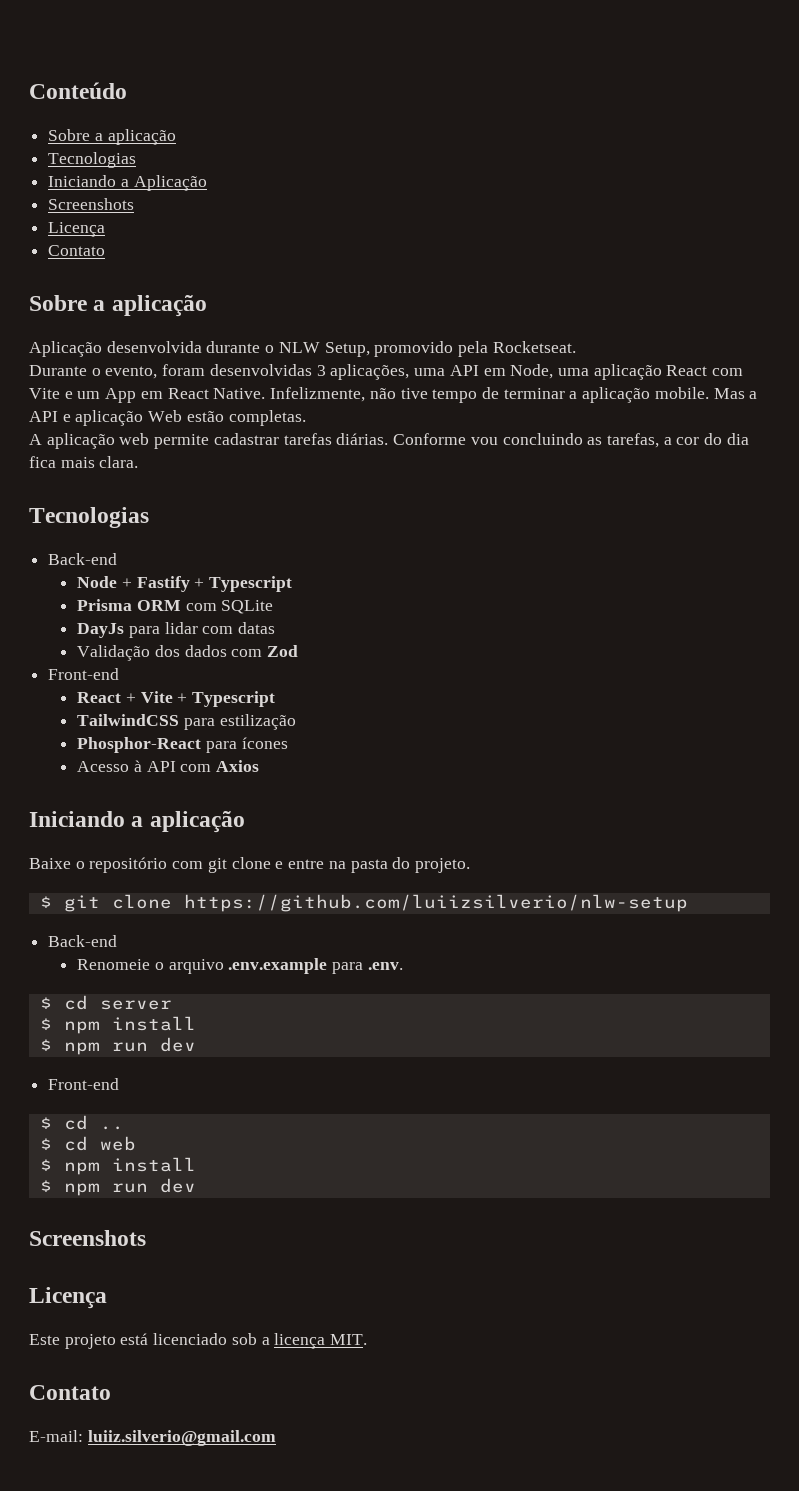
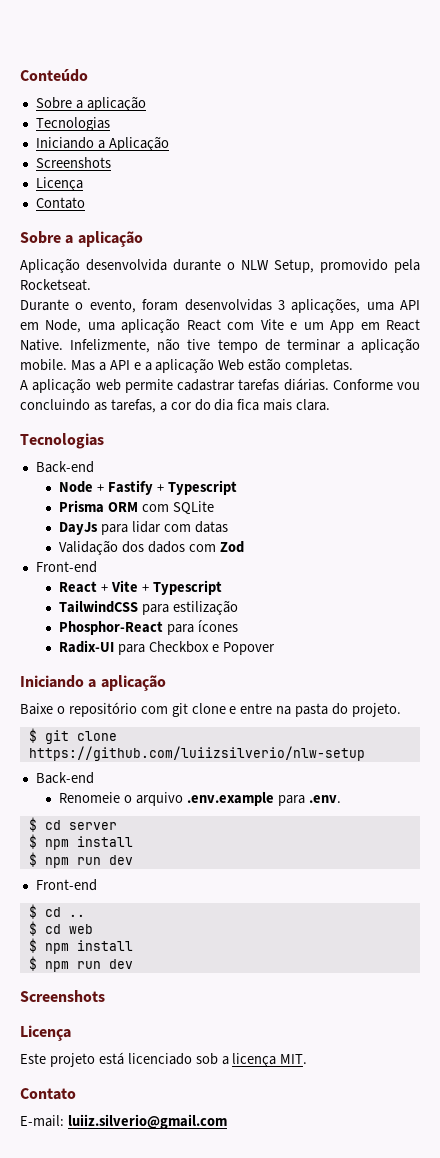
- Mas a API e aplicação Web estão completas.
+ Mas a API e a aplicação Web estão completas.
- Acesso à API com Axios
+ Radix-UI para Checkbox e Popover

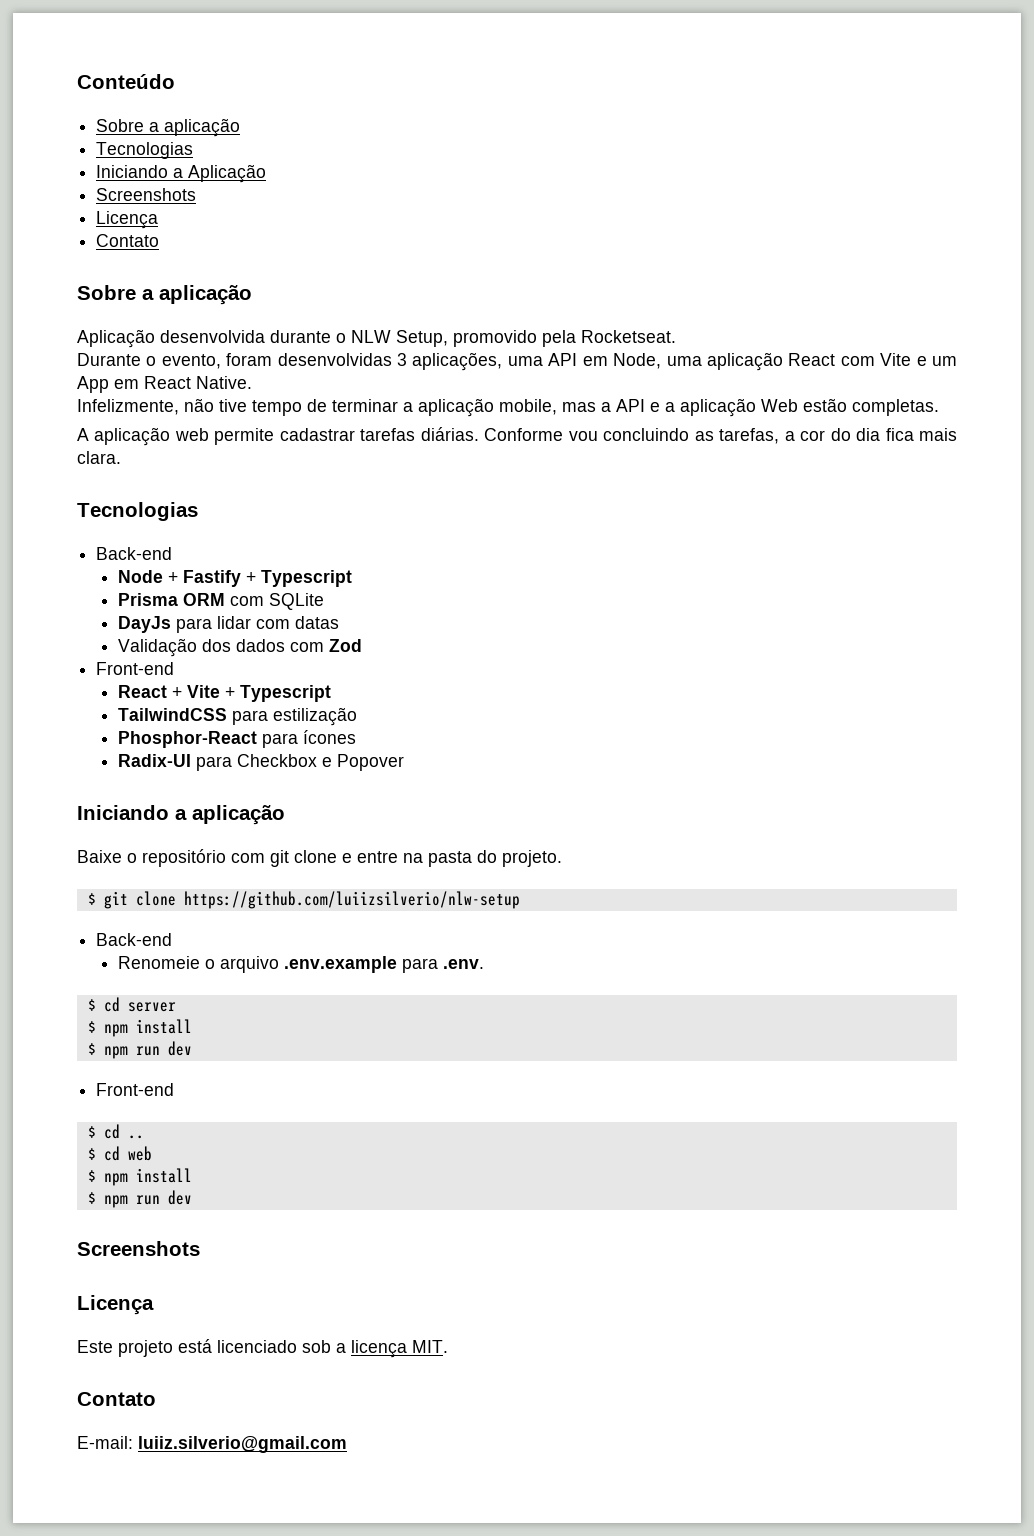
- Durante o evento, foram desenvolvidas 3 aplicações, uma API em Node, uma aplicação React com Vite e um App em React Native. Infelizmente, não tive tempo de terminar a aplicação mobile. Mas a API e a aplicação Web estão completas.
+ Durante o evento, foram desenvolvidas 3 aplicações, uma API em Node, uma aplicação React com Vite e um App em React Native.
+ Infelizmente, não tive tempo de terminar a aplicação mobile, mas a API e a aplicação Web estão completas.

